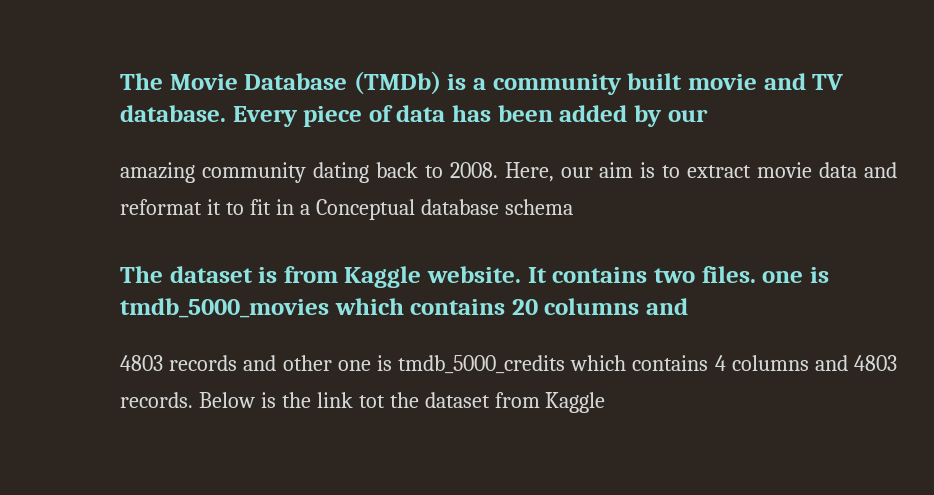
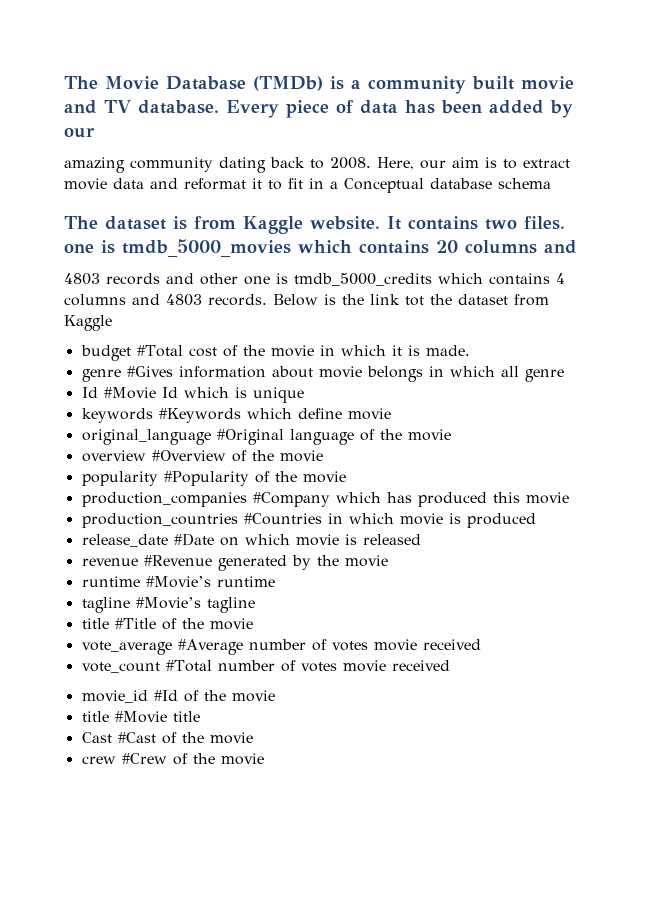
+ budget #Total cost of the movie in which it is made.
+ genre #Gives information about movie belongs in which all genre
+ Id #Movie Id which is unique
+ keywords #Keywords which define movie
+ original_language #Original language of the movie
+ overview #Overview of the movie
+ popularity #Popularity of the movie
+ production_companies #Company which has produced this movie
+ production_countries #Countries in which movie is produced
+ release_date #Date on which movie is released
+ revenue #Revenue generated by the movie
+ runtime #Movie’s runtime
+ tagline #Movie’s tagline
+ title #Title of the movie
+ vote_average #Average number of votes movie received
+ vote_count #Total number of votes movie received
+ movie_id #Id of the movie
+ title #Movie title
+ Cast #Cast of the movie
+ crew #Crew of the movie

